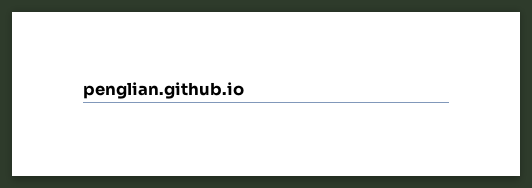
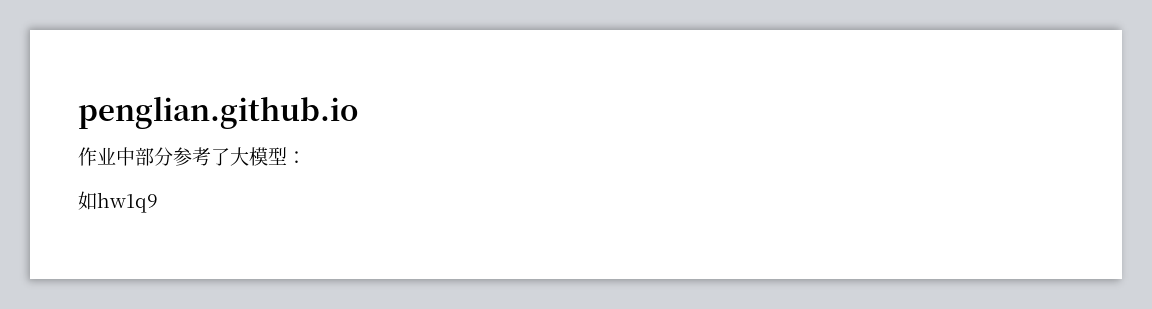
+ 作业中部分参考了大模型：
+ 如hw1q9

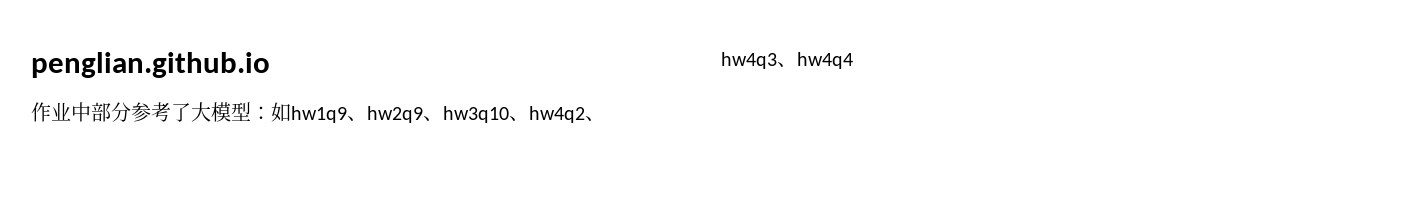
- 作业中部分参考了大模型：
- 如hw1q9
+ 作业中部分参考了大模型：如hw1q9、hw2q9、hw3q10、hw4q2、hw4q3、hw4q4

